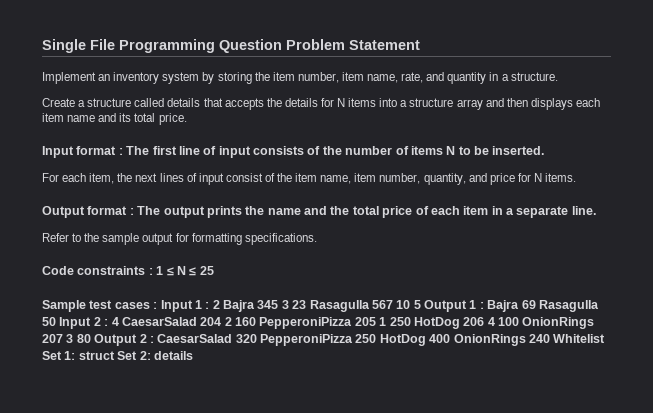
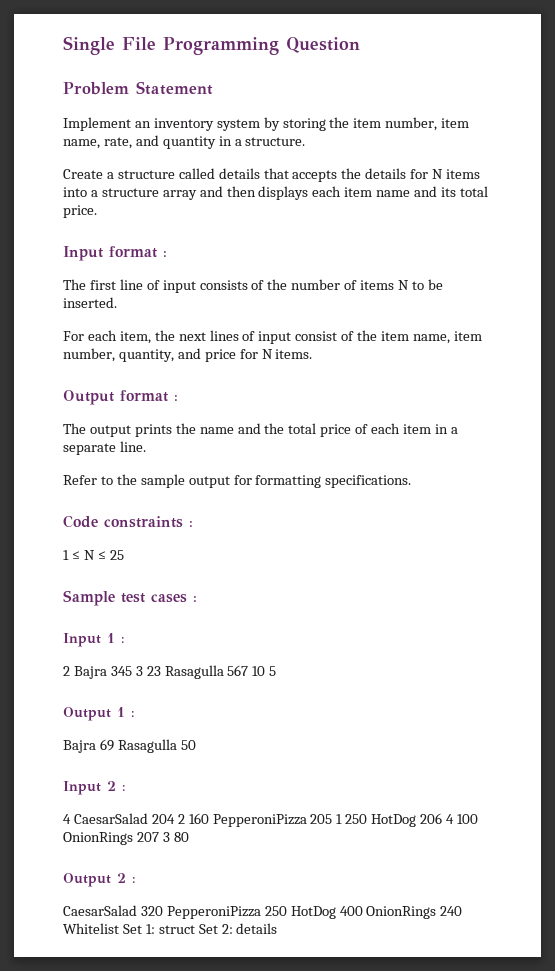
- Single File Programming Question Problem Statement
+ Single File Programming Question
+ Problem Statement
- Input format : The first line of input consists of the number of items N to be inserted.
+ Input format :
+ The first line of input consists of the number of items N to be inserted.
- Output format : The output prints the name and the total price of each item in a separate line.
+ Output format :
+ The output prints the name and the total price of each item in a separate line.
- Code constraints : 1 ≤ N ≤ 25
+ Code constraints :
+ 1 ≤ N ≤ 25
- Sample test cases : Input 1 : 2 Bajra 345 3 23 Rasagulla 567 10 5 Output 1 : Bajra 69 Rasagulla 50 Input 2 : 4 CaesarSalad 204 2 160 PepperoniPizza 205 1 250 HotDog 206 4 100 OnionRings 207 3 80 Output 2 : CaesarSalad 320 PepperoniPizza 250 HotDog 400 OnionRings 240 Whitelist Set 1:
+ Sample test cases :
+ Input 1 :
+ 2 Bajra 345 3 23 Rasagulla 567 10 5
+ Output 1 :
+ Bajra 69 Rasagulla 50
+ Input 2 :
+ 4 CaesarSalad 204 2 160 PepperoniPizza 205 1 250 HotDog 206 4 100 OnionRings 207 3 80
+ Output 2 :
+ CaesarSalad 320 PepperoniPizza 250 HotDog 400 OnionRings 240 Whitelist Set 1:

